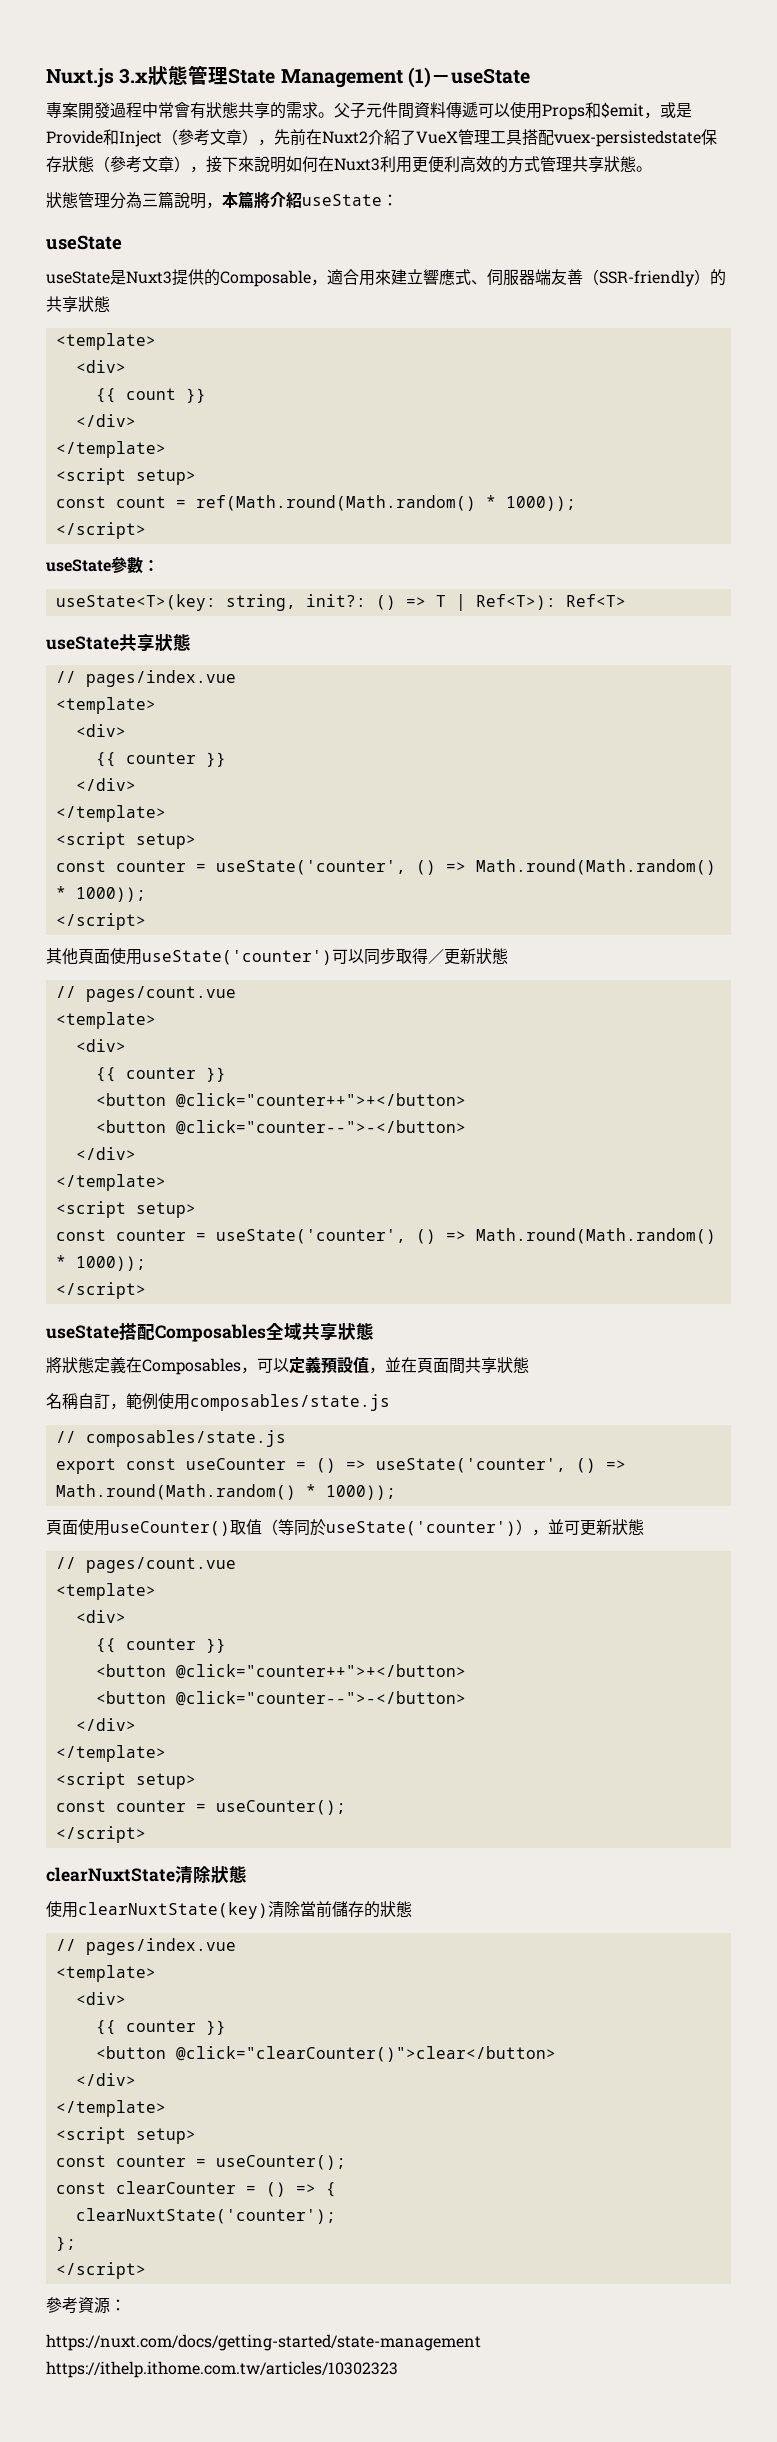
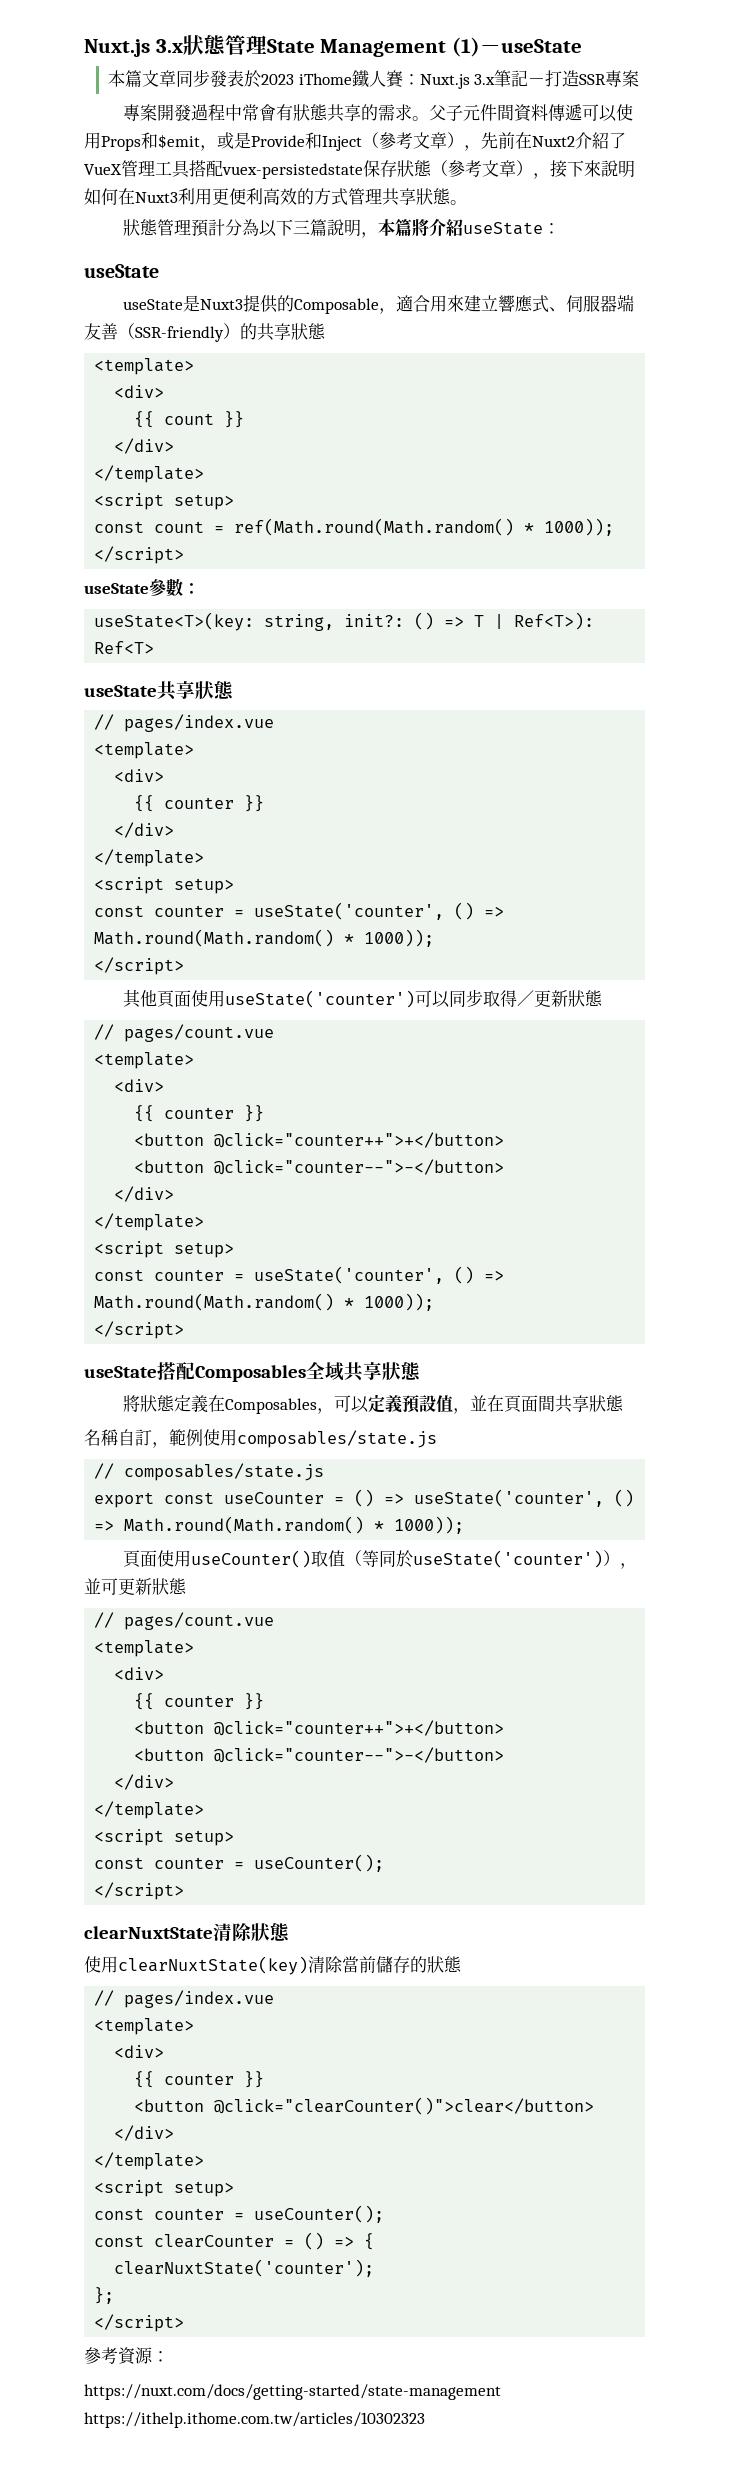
+ 本篇文章同步發表於2023 iThome鐵人賽：Nuxt.js 3.x筆記－打造SSR專案
- 狀態管理分為三篇說明，本篇將介紹useState：
+ 狀態管理預計分為以下三篇說明，本篇將介紹useState：

